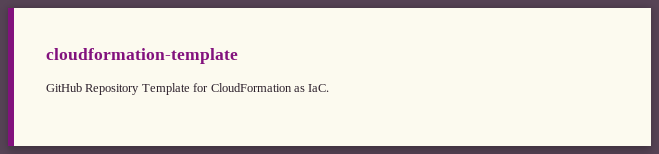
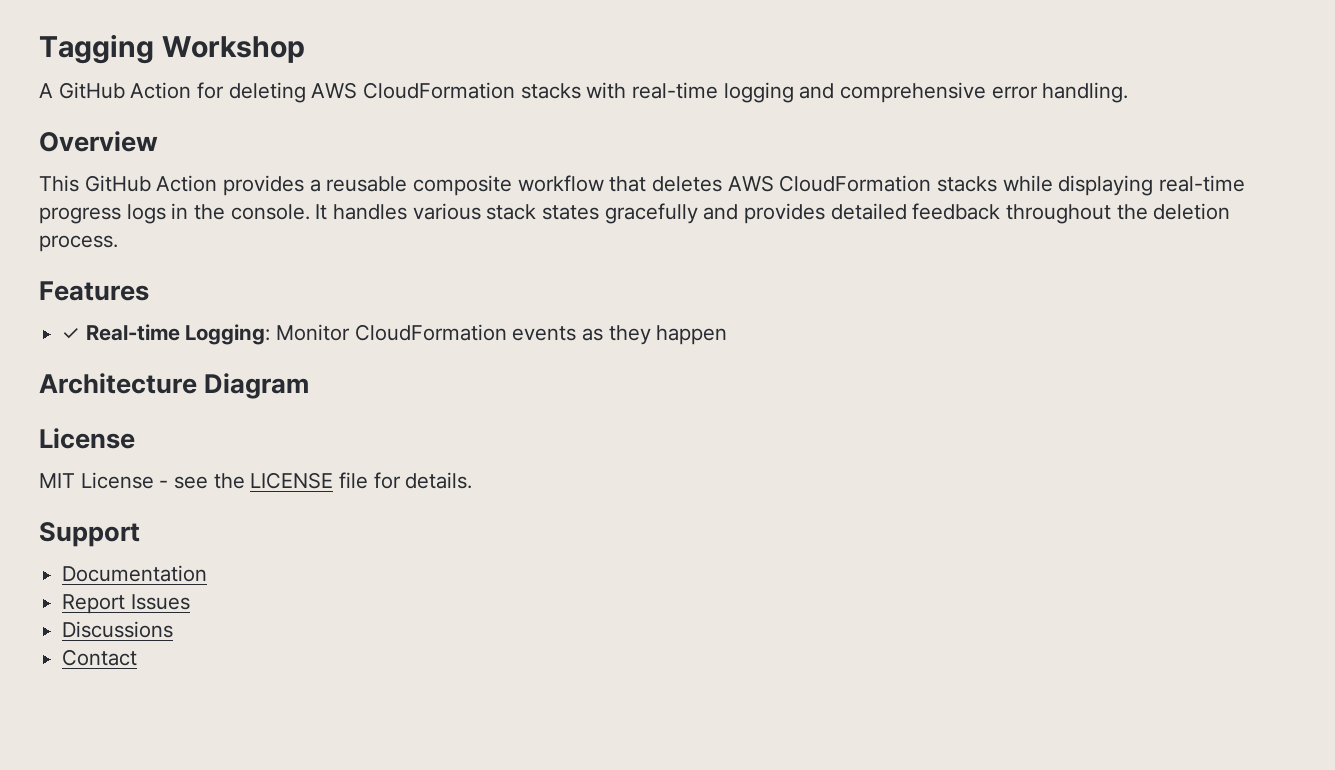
- cloudformation-template
- GitHub Repository Template for CloudFormation as IaC.
+ Tagging Workshop
+ A GitHub Action for deleting AWS CloudFormation stacks with real-time logging and comprehensive error handling.
+ Overview
+ This GitHub Action provides a reusable composite workflow that deletes AWS CloudFormation stacks while displaying real-time progress logs in the console. It handles various stack states gracefully and provides detailed feedback throughout the deletion process.
+ Features
+ ✓ Real-time Logging: Monitor CloudFormation events as they happen
+ Architecture Diagram
+ License
+ MIT License - see the LICENSE file for details.
+ Support
+ Documentation
+ Report Issues
+ Discussions
+ Contact

